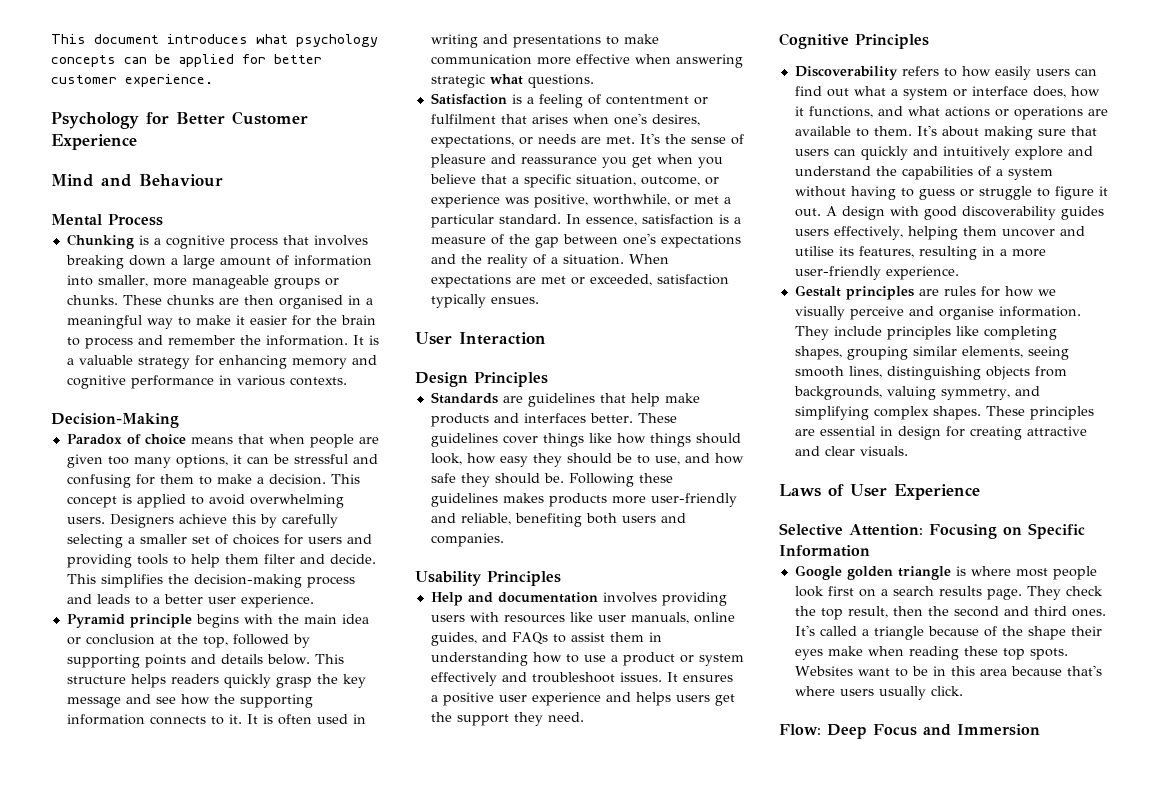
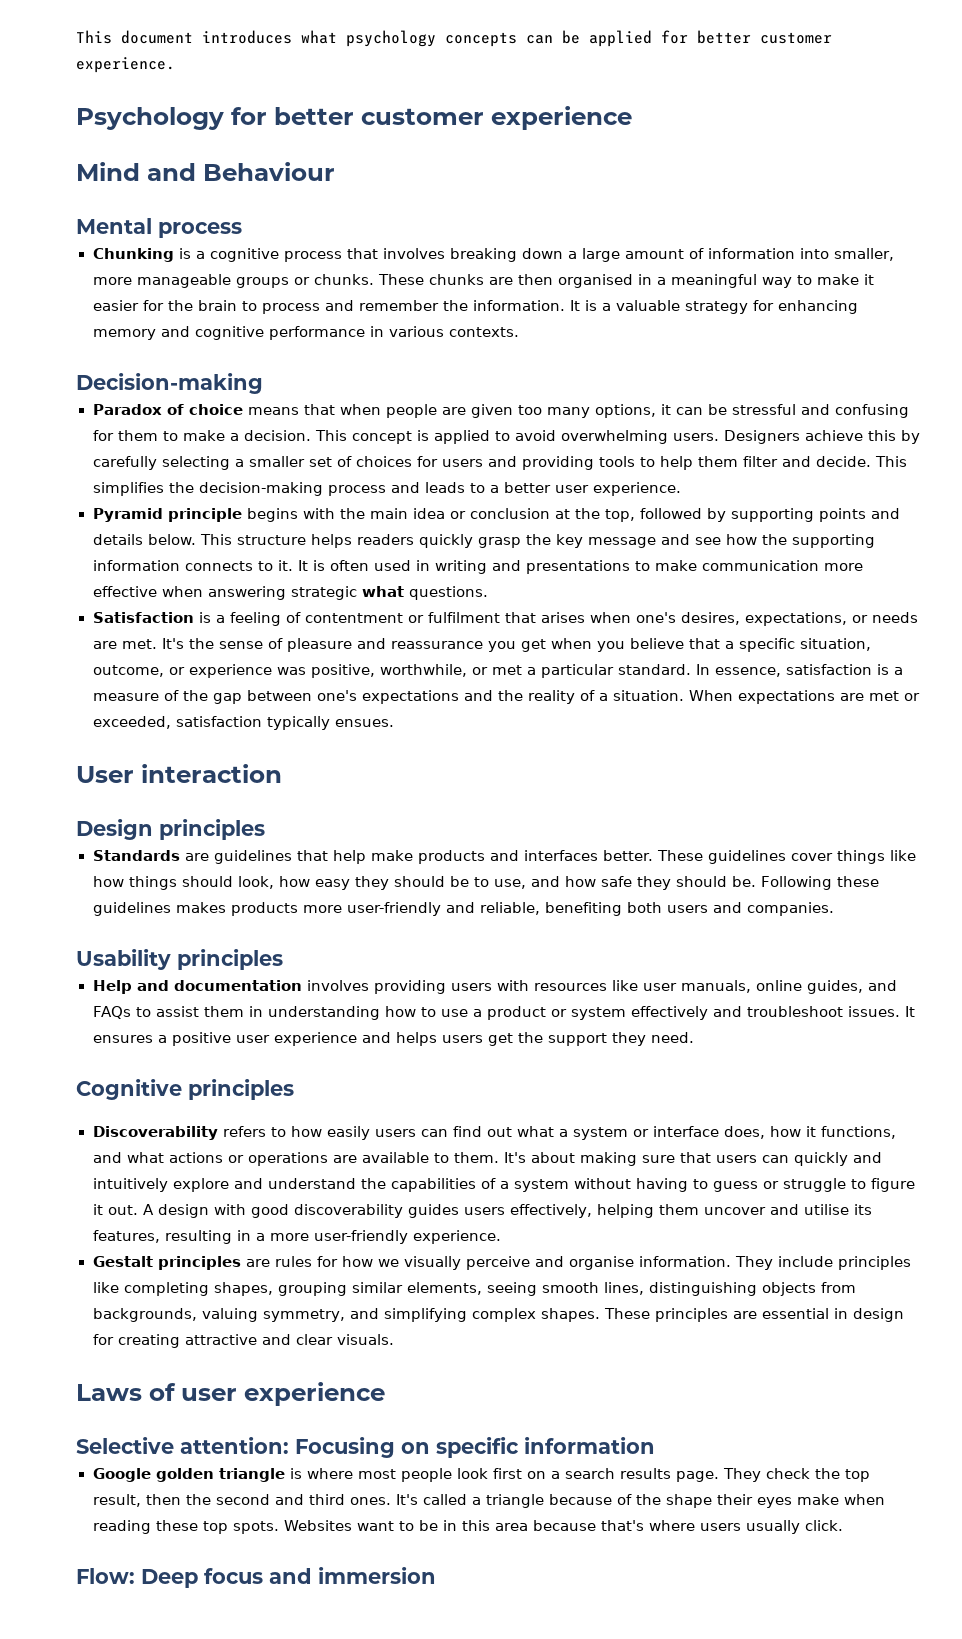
- Psychology for Better Customer Experience
+ Psychology for better customer experience
- Mental Process
+ Mental process
- Decision-Making
+ Decision-making
- User Interaction
+ User interaction
- Design Principles
+ Design principles
- Usability Principles
+ Usability principles
- Cognitive Principles
+ Cognitive principles
- Laws of User Experience
+ Laws of user experience
- Selective Attention: Focusing on Specific Information
+ Selective attention: Focusing on specific information
- Flow: Deep Focus and Immersion
+ Flow: Deep focus and immersion

